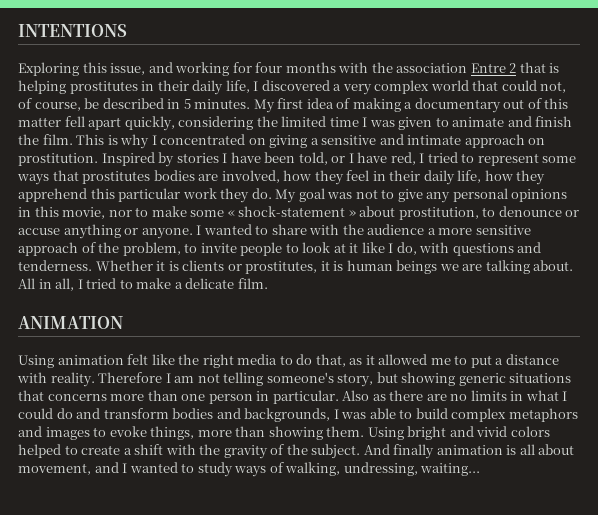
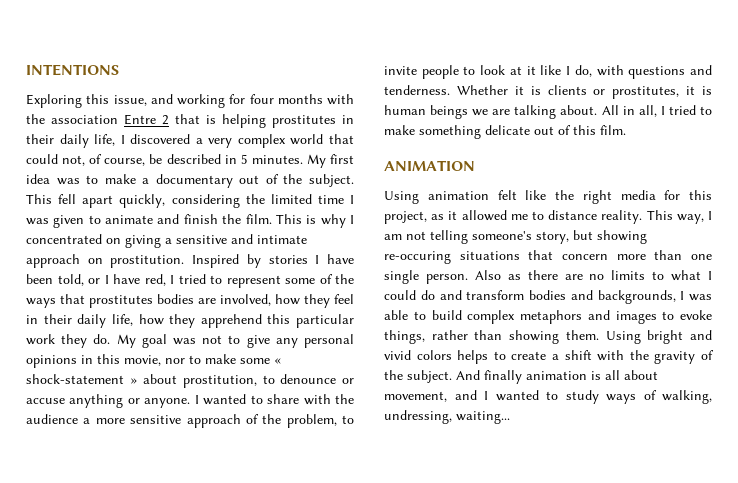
- My first idea of making a documentary out of this matter fell apart quickly, considering the limited time I was given to animate and finish the film.
+ My first idea was to make a documentary out of the subject. This fell apart quickly, considering the limited time I was given to animate and finish the film.
- Inspired by stories I have been told, or I have red, I tried to represent some ways that prostitutes bodies are involved, how they feel in their daily life, how they apprehend this particular work they do.
+ Inspired by stories I have been told, or I have red, I tried to represent some of the ways that prostitutes bodies are involved, how they feel in their daily life, how they apprehend this particular work they do.
- All in all, I tried to make a delicate film.
+ All in all, I tried to make something delicate out of this film.
- Using animation felt like the right media to do that, as it allowed me to put a distance with reality. Therefore I am not telling someone's story, but showing generic situations that concerns more than one person in particular.
+ Using animation felt like the right media for this project, as it allowed me to distance reality. This way, I am not telling someone's story, but showing re-occuring situations that concern more than one single person.
- Also as there are no limits in what I could do and transform bodies and backgrounds, I was able to build complex metaphors and images to evoke things, more than showing them.
+ Also as there are no limits to what I could do and transform bodies and backgrounds, I was able to build complex metaphors and images to evoke things, rather than showing them.
- Using bright and vivid colors helped to create a shift with the gravity of the subject.
+ Using bright and vivid colors helps to create a shift with the gravity of the subject.

